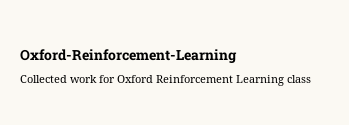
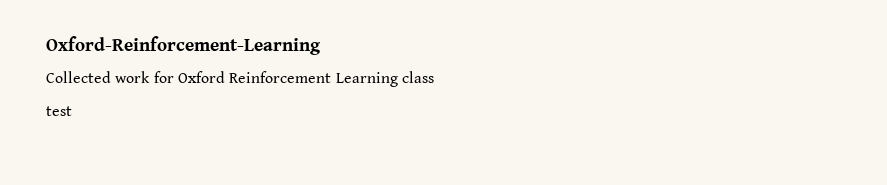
+ test

